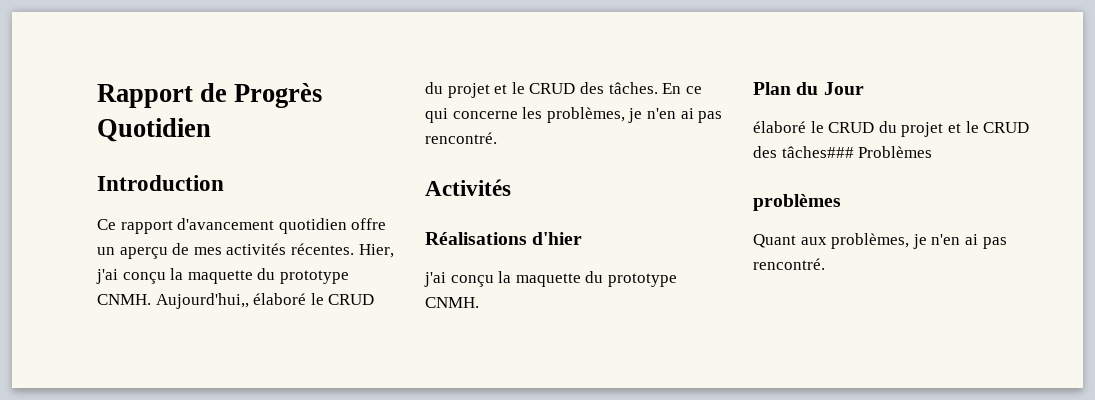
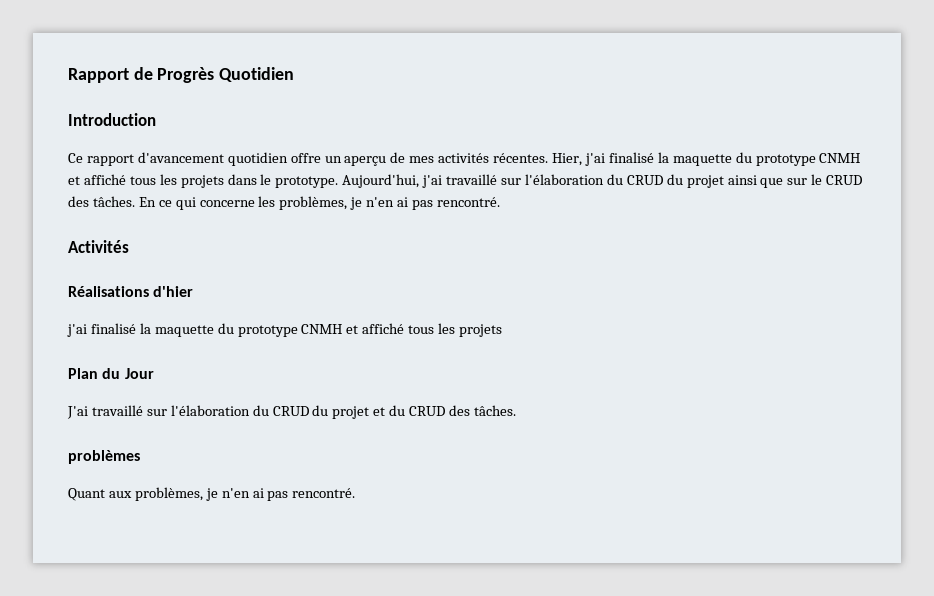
- Hier, j'ai conçu la maquette du prototype CNMH. Aujourd'hui,, élaboré le CRUD du projet et le CRUD des tâches.
+ Hier, j'ai finalisé la maquette du prototype CNMH et affiché tous les projets dans le prototype. Aujourd'hui, j'ai travaillé sur l'élaboration du CRUD du projet ainsi que sur le CRUD des tâches.
  Réalisations d'hier
- j'ai conçu la maquette du prototype CNMH.
+ j'ai finalisé la maquette du prototype CNMH et affiché tous les projets
  Plan du Jour
- élaboré le CRUD du projet et le CRUD des tâches### Problèmes
+ J'ai travaillé sur l'élaboration du CRUD du projet et du CRUD des tâches.

